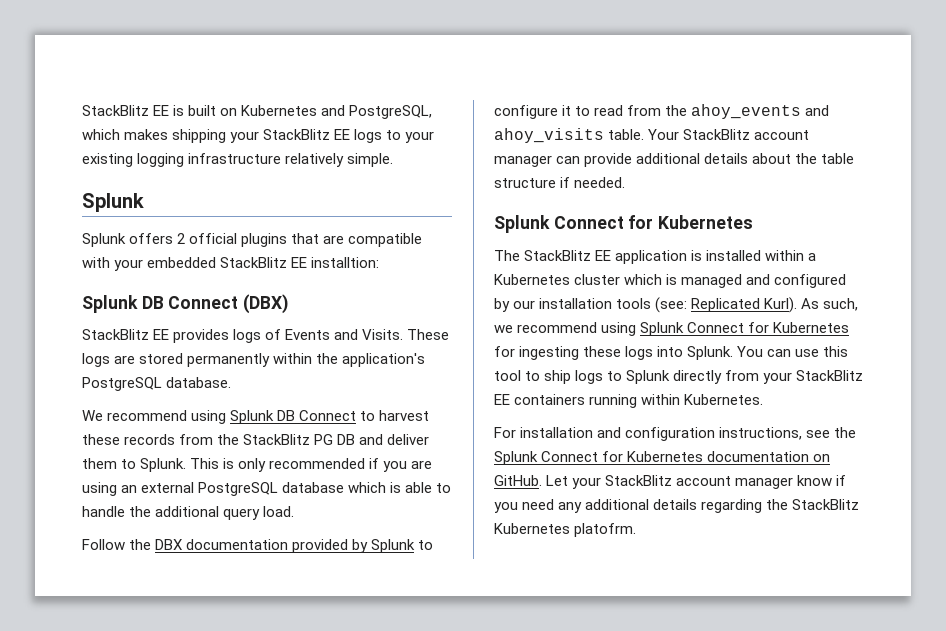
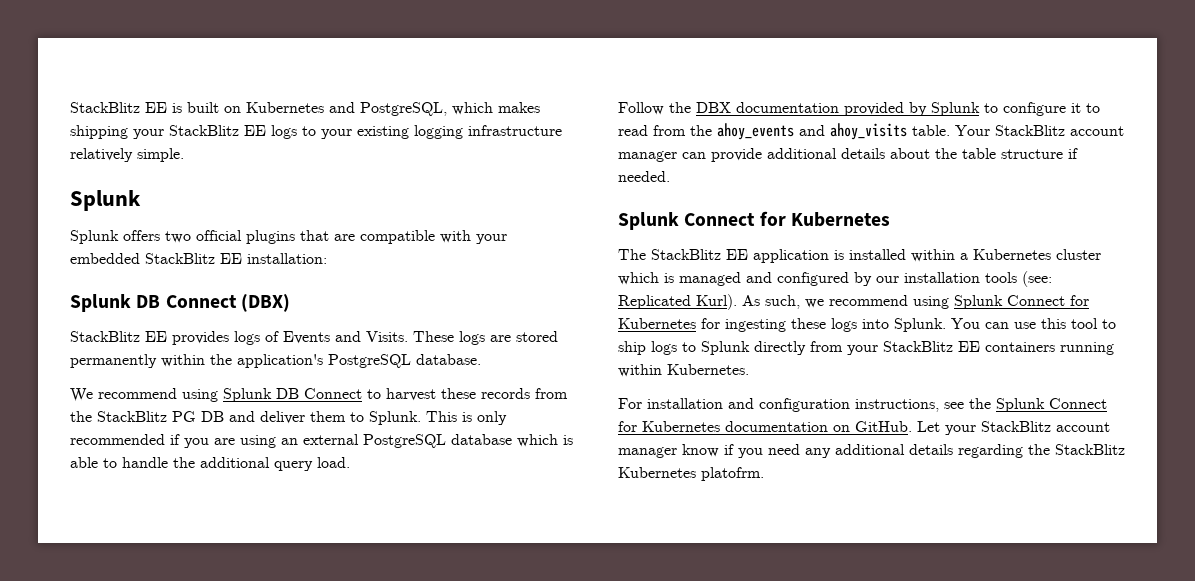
- Splunk offers 2 official plugins that are compatible with your embedded StackBlitz EE installtion:
+ Splunk offers two official plugins that are compatible with your embedded StackBlitz EE installation:

